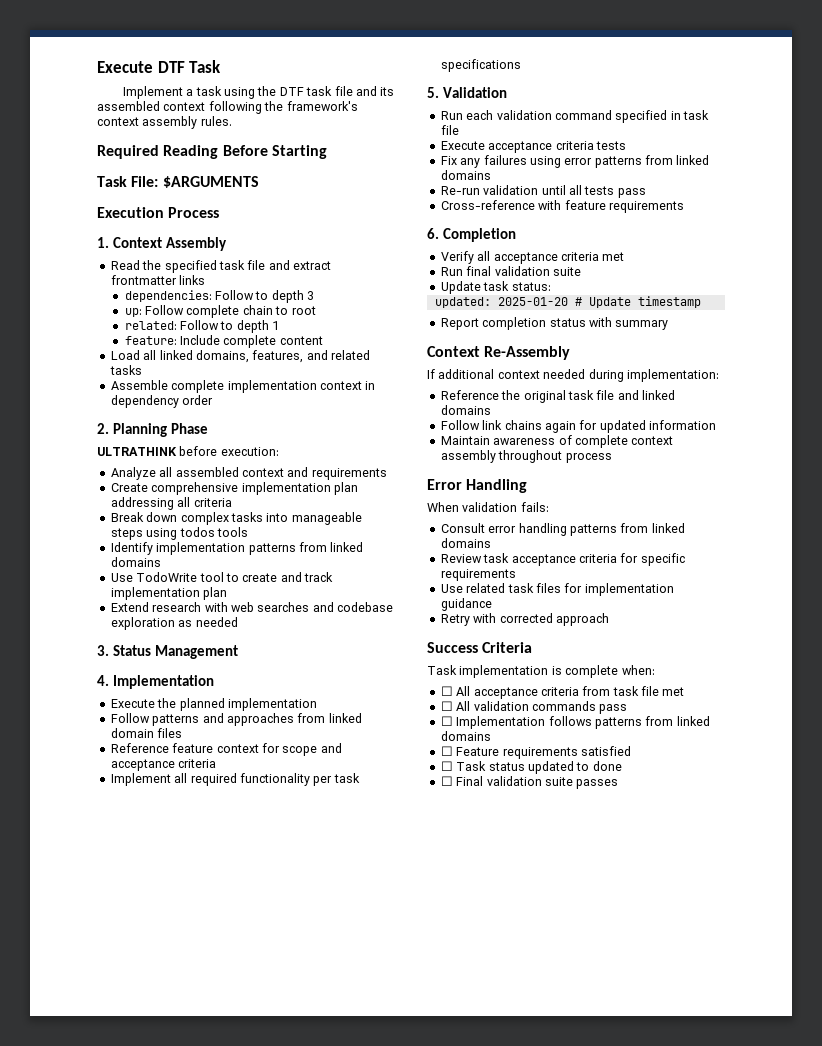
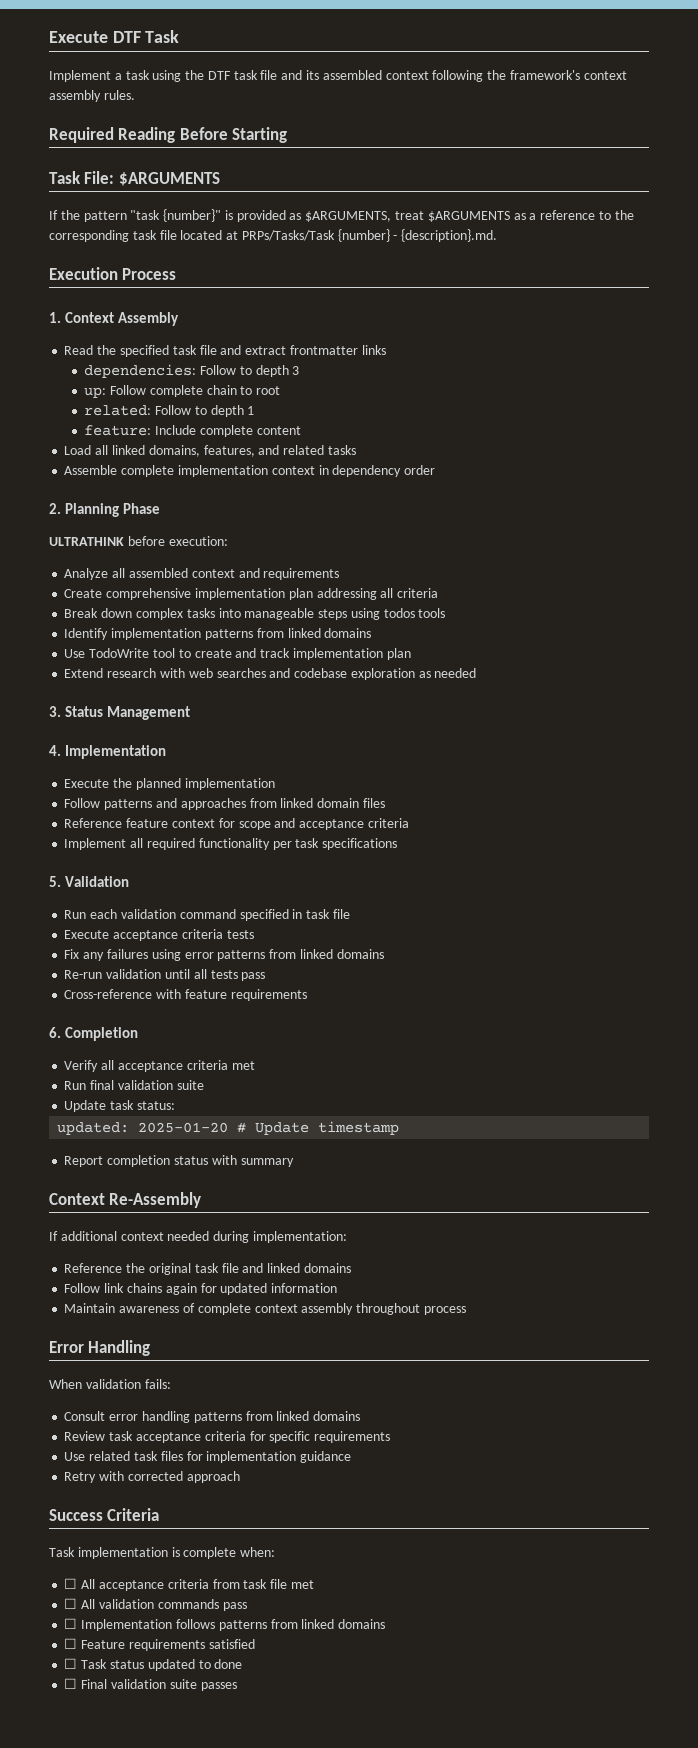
+ If the pattern "task {number}" is provided as $ARGUMENTS, treat $ARGUMENTS as a reference to the corresponding task file located at PRPs/Tasks/Task {number} - {description}.md.

